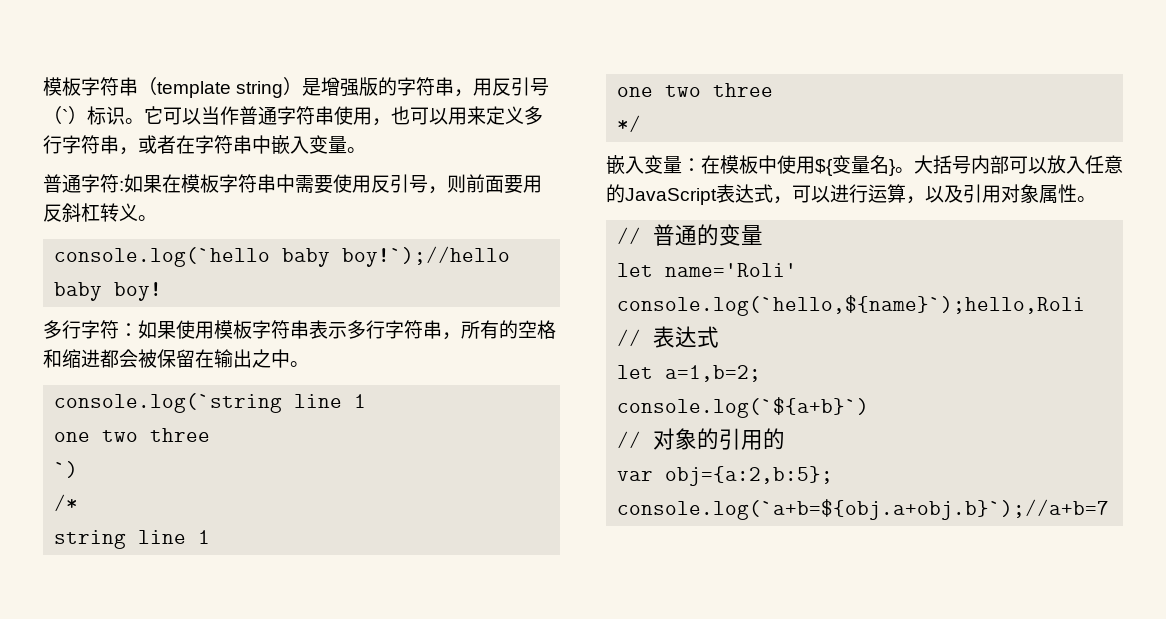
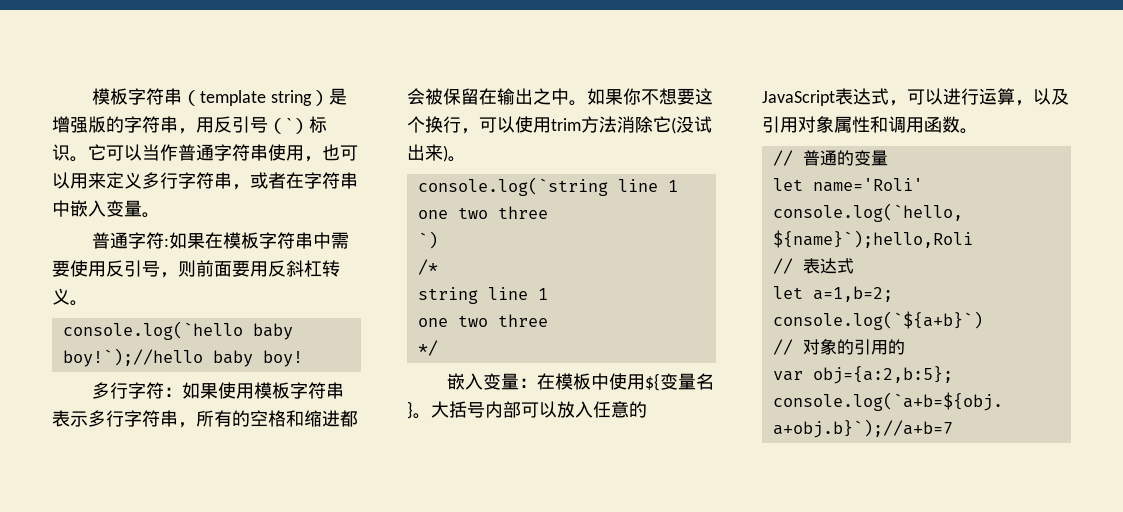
+ 如果你不想要这个换行，可以使用trim方法消除它(没试出来)。
- 大括号内部可以放入任意的JavaScript表达式，可以进行运算，以及引用对象属性。
+ 大括号内部可以放入任意的JavaScript表达式，可以进行运算，以及引用对象属性和调用函数。

